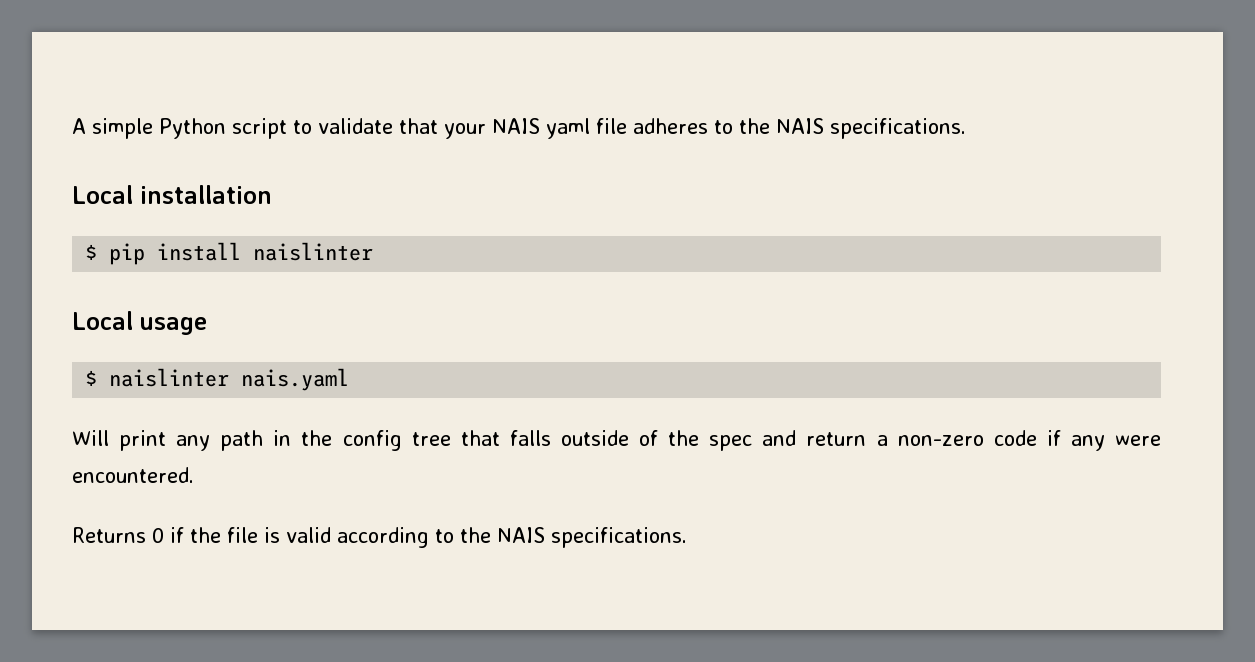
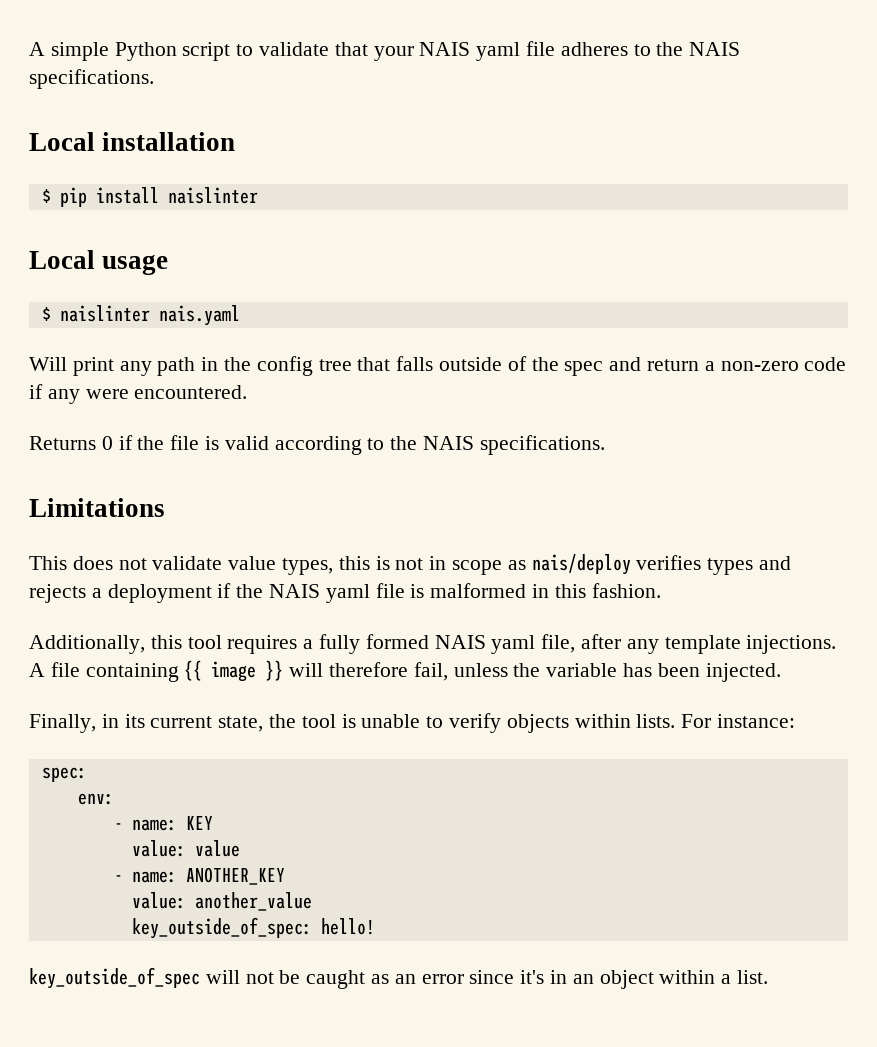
+ Limitations
+ This does not validate value types, this is not in scope as nais/deploy verifies types and rejects a deployment if the NAIS yaml file is malformed in this fashion.
+ Additionally, this tool requires a fully formed NAIS yaml file, after any template injections. A file containing {{ image }} will therefore fail, unless the variable has been injected.
+ Finally, in its current state, the tool is unable to verify objects within lists. For instance:
+ spec:
+ env:
+ - name: KEY
+ value: value
+ - name: ANOTHER_KEY
+ value: another_value
+ key_outside_of_spec: hello!
+ key_outside_of_spec will not be caught as an error since it's in an object within a list.

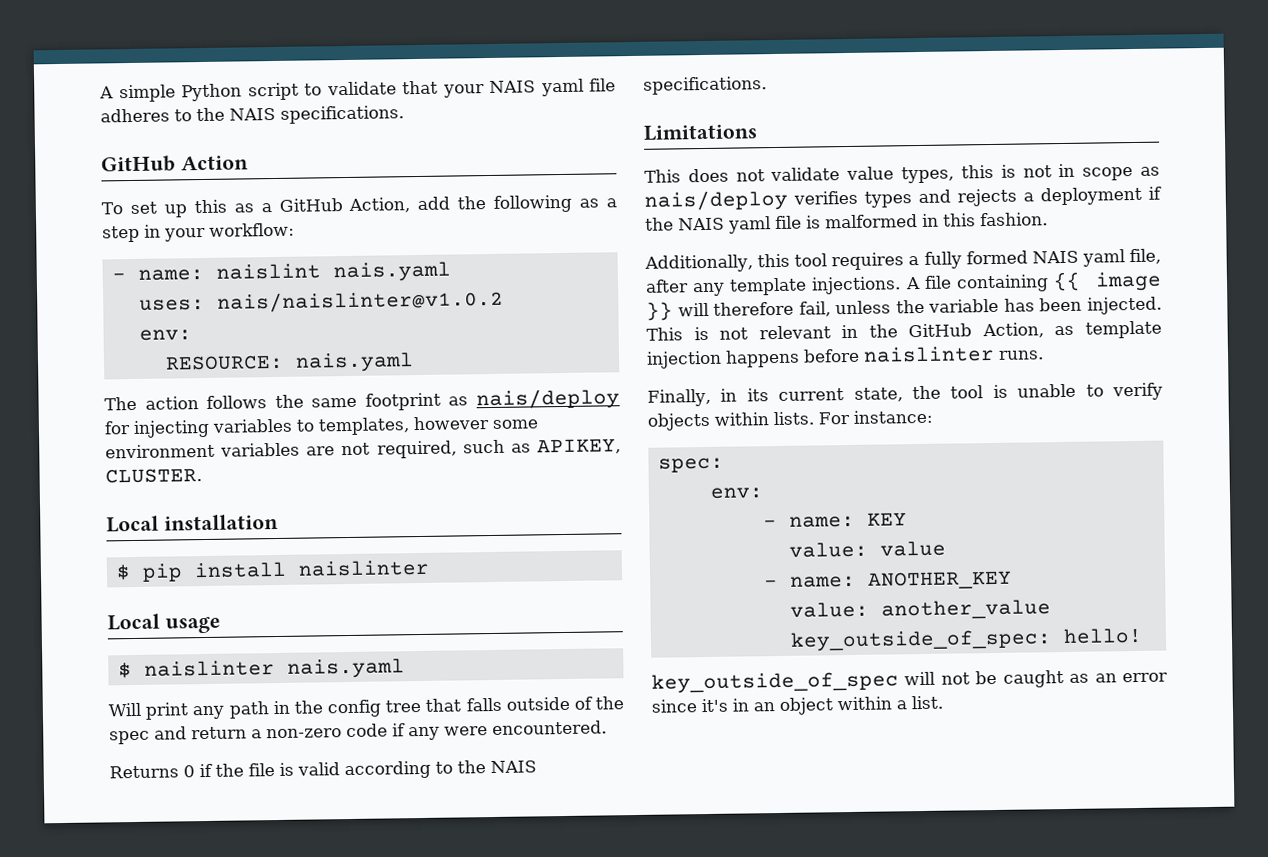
+ GitHub Action
+ To set up this as a GitHub Action, add the following as a step in your workflow:
+ - name: naislint nais.yaml
+ uses: nais/naislinter@v1.0.2
+ env:
+ RESOURCE: nais.yaml
+ The action follows the same footprint as nais/deploy for injecting variables to templates, however some environment variables are not required, such as APIKEY, CLUSTER.
+ This is not relevant in the GitHub Action, as template injection happens before naislinter runs.

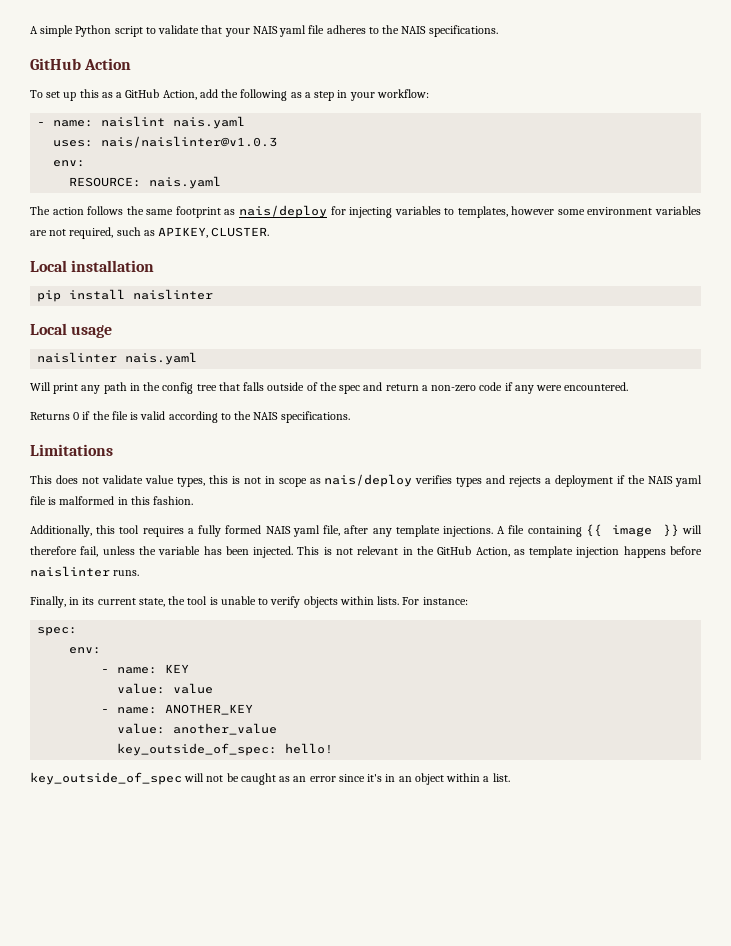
- uses: nais/naislinter@v1.0.2
+ uses: nais/naislinter@v1.0.3
- $ pip install naislinter
+ pip install naislinter
- $ naislinter nais.yaml
+ naislinter nais.yaml

